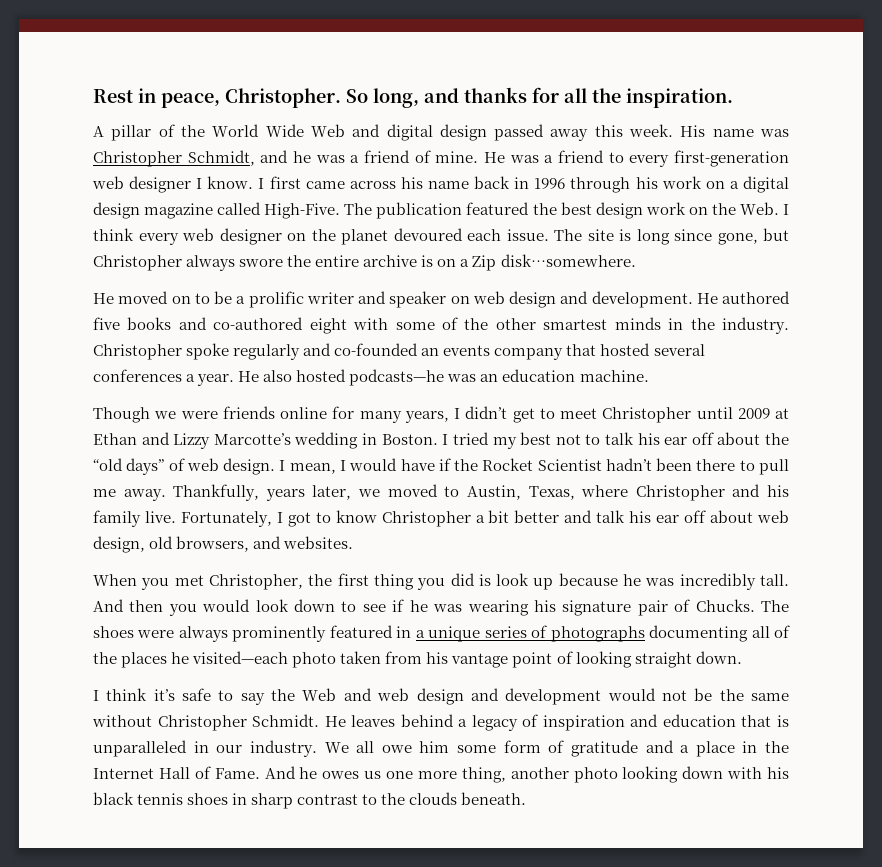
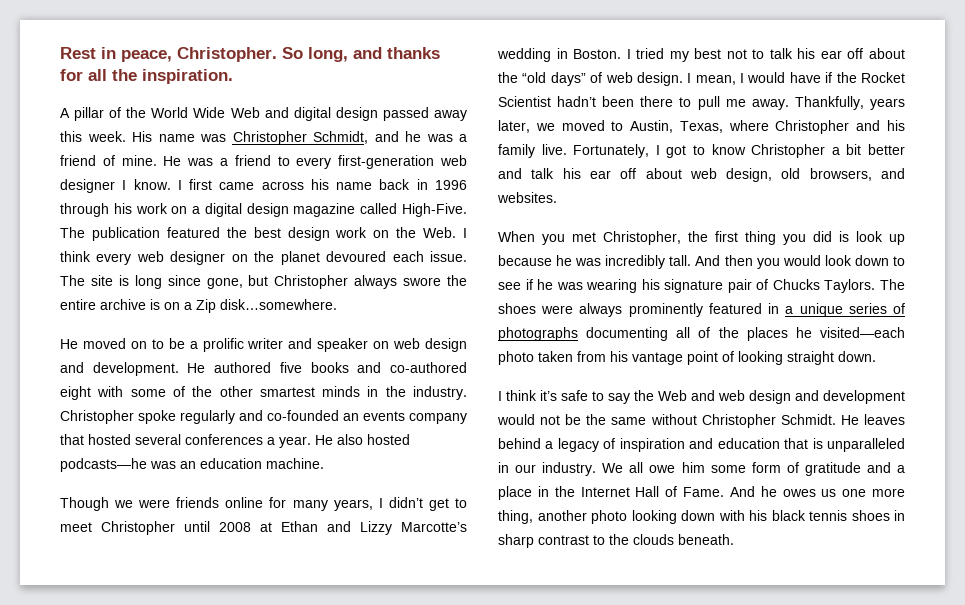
- Though we were friends online for many years, I didn’t get to meet Christopher until 2009 at Ethan and Lizzy Marcotte’s wedding in Boston.
+ Though we were friends online for many years, I didn’t get to meet Christopher until 2008 at Ethan and Lizzy Marcotte’s wedding in Boston.
- And then you would look down to see if he was wearing his signature pair of Chucks.
+ And then you would look down to see if he was wearing his signature pair of Chucks Taylors.

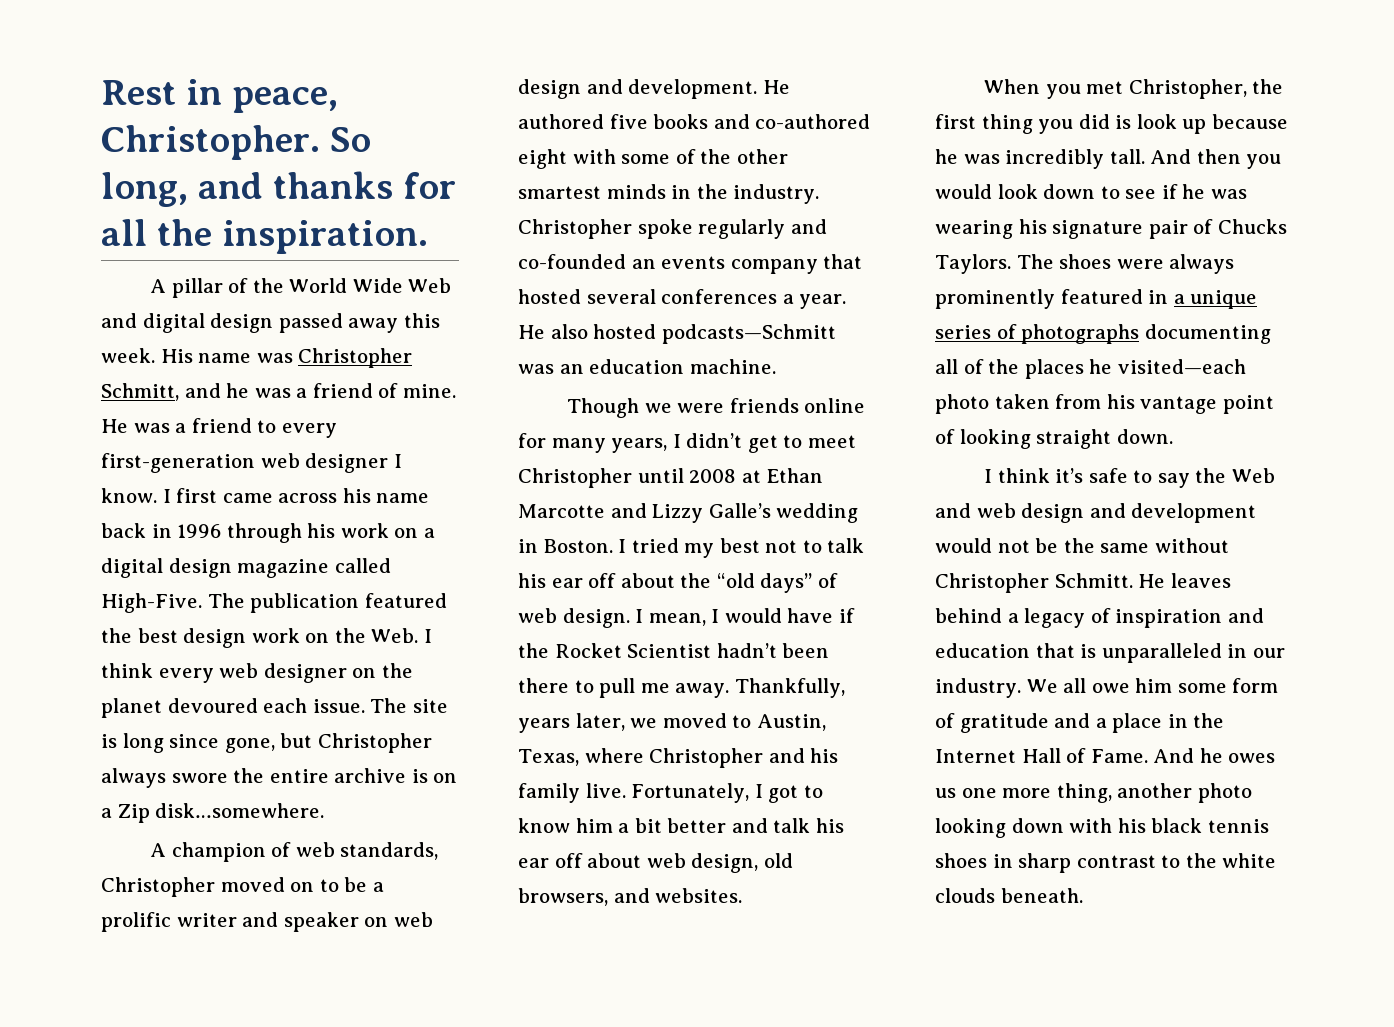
- His name was Christopher Schmidt, and he was a friend of mine.
+ His name was Christopher Schmitt, and he was a friend of mine.
- He moved on to be a prolific writer and speaker on web design and development.
+ A champion of web standards, Christopher moved on to be a prolific writer and speaker on web design and development.
- He also hosted podcasts—he was an education machine.
+ He also hosted podcasts—Schmitt was an education machine.
- Though we were friends online for many years, I didn’t get to meet Christopher until 2008 at Ethan and Lizzy Marcotte’s wedding in Boston.
+ Though we were friends online for many years, I didn’t get to meet Christopher until 2008 at Ethan Marcotte and Lizzy Galle’s wedding in Boston.
- Fortunately, I got to know Christopher a bit better and talk his ear off about web design, old browsers, and websites.
+ Fortunately, I got to know him a bit better and talk his ear off about web design, old browsers, and websites.
- I think it’s safe to say the Web and web design and development would not be the same without Christopher Schmidt.
+ I think it’s safe to say the Web and web design and development would not be the same without Christopher Schmitt.
- And he owes us one more thing, another photo looking down with his black tennis shoes in sharp contrast to the clouds beneath.
+ And he owes us one more thing, another photo looking down with his black tennis shoes in sharp contrast to the white clouds beneath.

